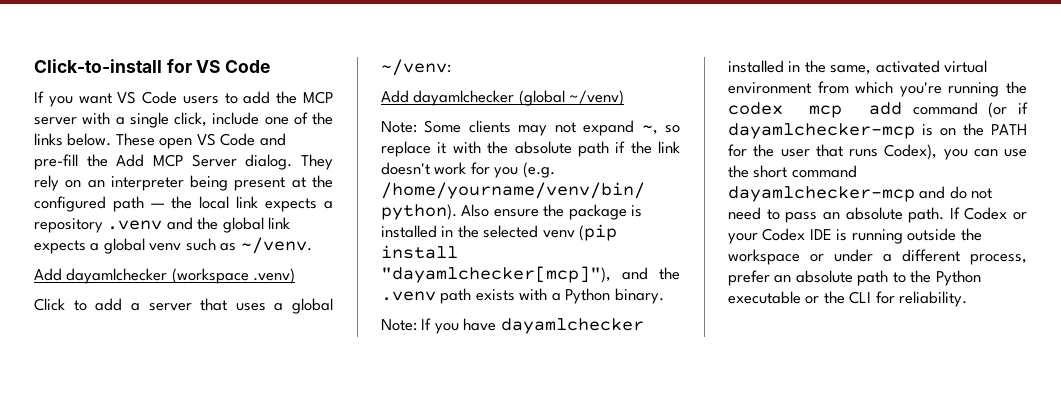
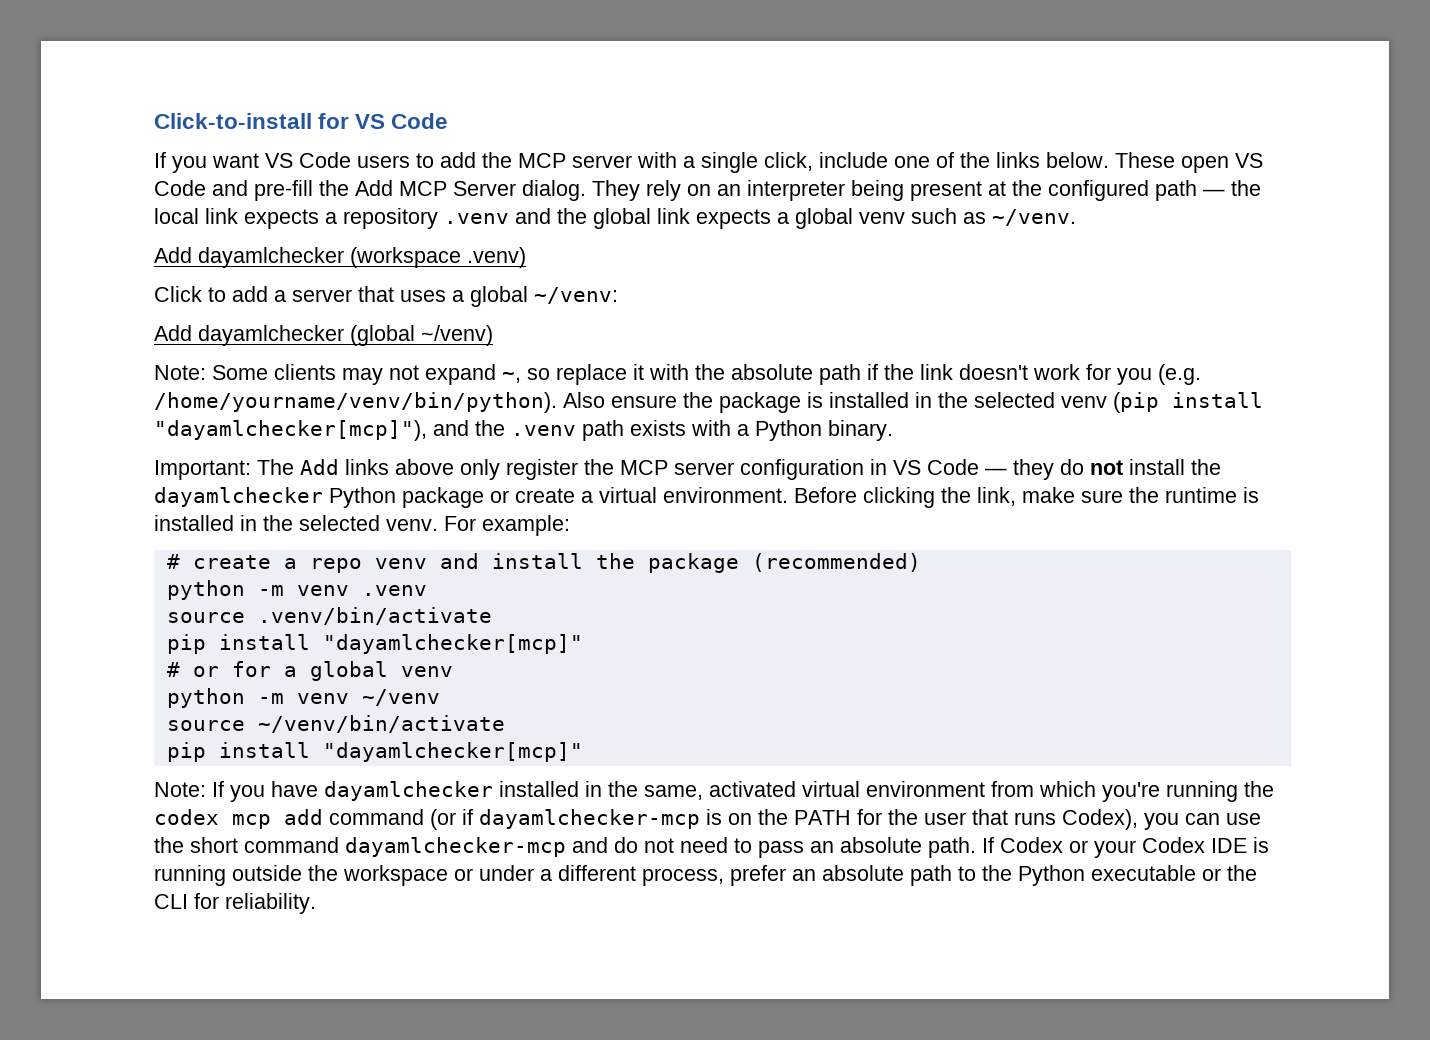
+ Important: The Add links above only register the MCP server configuration in VS Code — they do not install the dayamlchecker Python package or create a virtual environment. Before clicking the link, make sure the runtime is installed in the selected venv. For example:
+ # create a repo venv and install the package (recommended)
+ python -m venv .venv
+ source .venv/bin/activate
+ pip install "dayamlchecker[mcp]"
+ # or for a global venv
+ python -m venv ~/venv
+ source ~/venv/bin/activate
+ pip install "dayamlchecker[mcp]"

